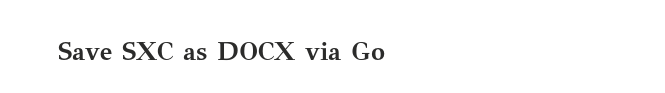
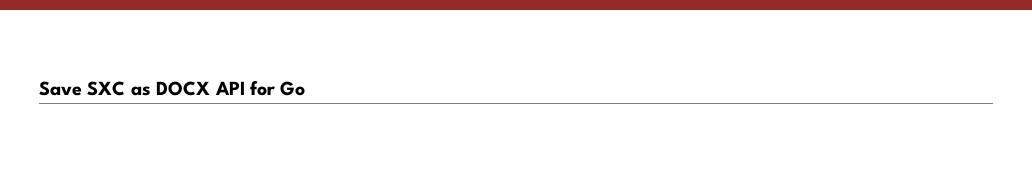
- Save SXC as DOCX via Go
+ Save SXC as DOCX API for Go

